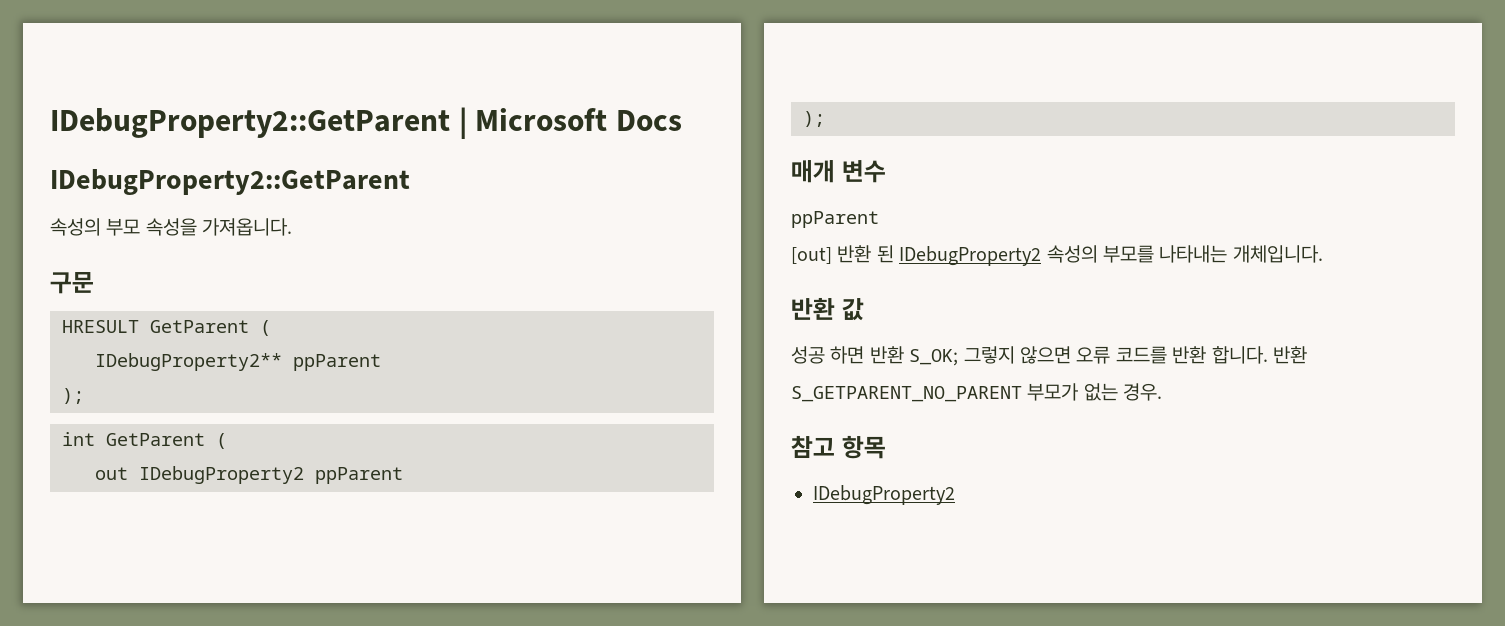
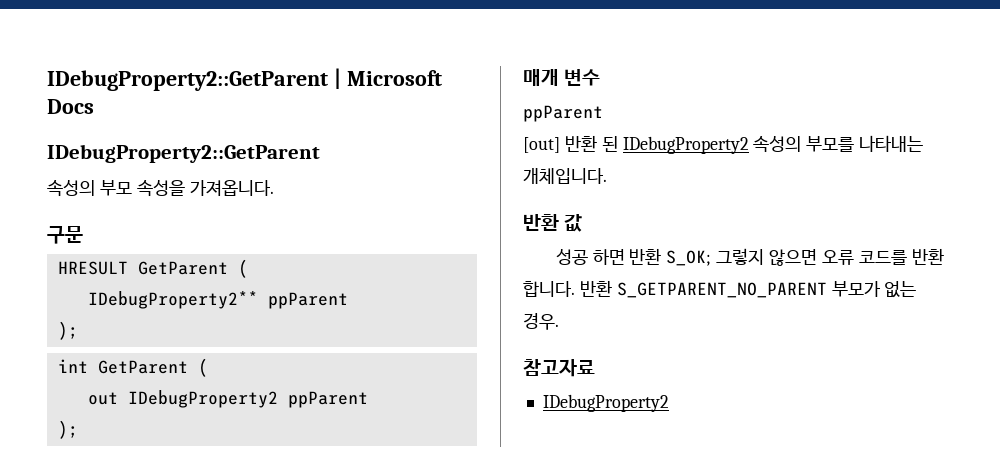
- 참고 항목
+ 참고자료

